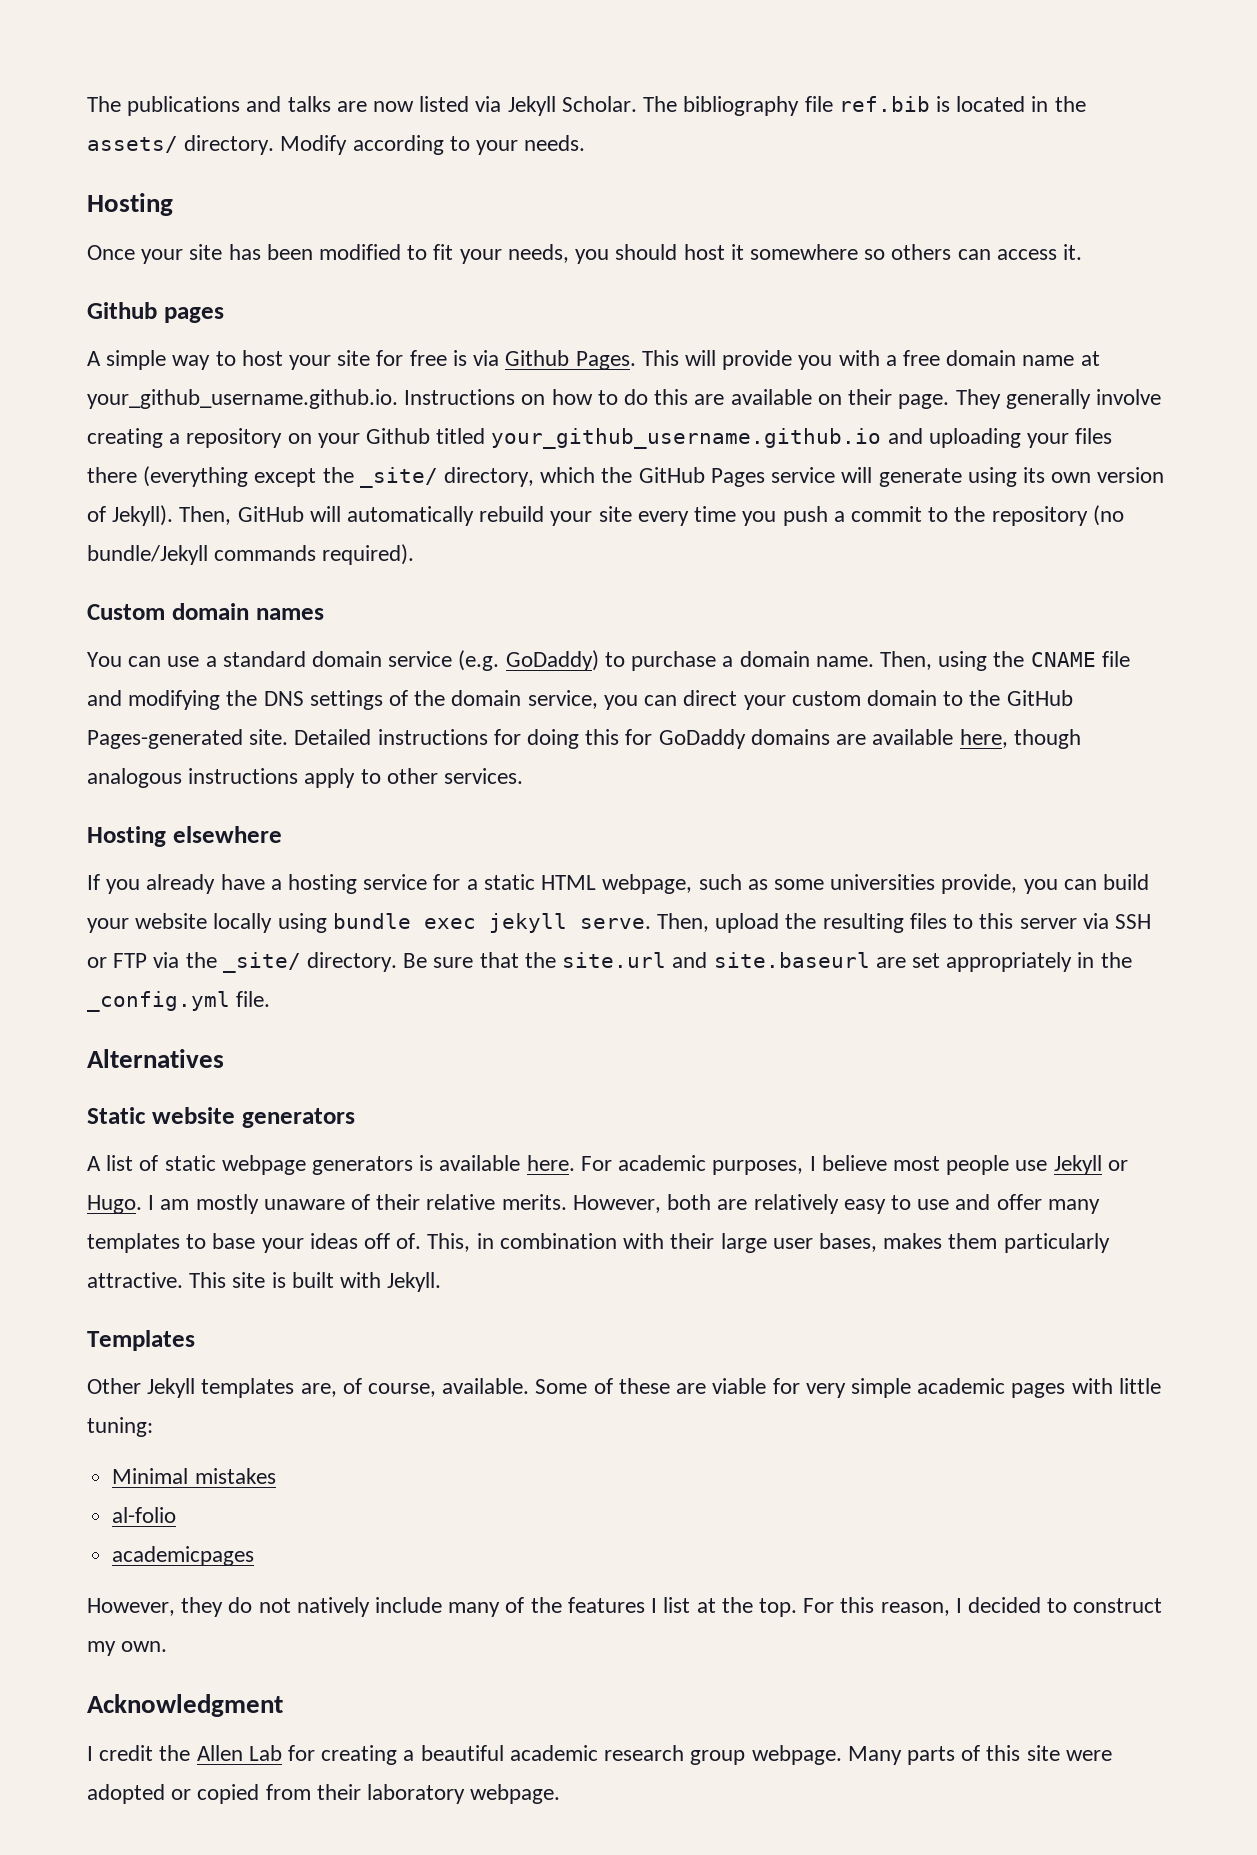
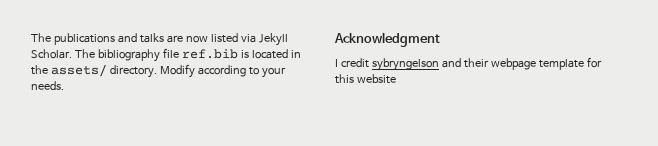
  Modify according to your needs.
- Hosting
- Once your site has been modified to fit your needs, you should host it somewhere so others can access it.
- Github pages
- A simple way to host your site for free is via Github Pages. This will provide you with a free domain name at your_github_username.github.io. Instructions on how to do this are available on their page. They generally involve creating a repository on your Github titled your_github_username.github.io and uploading your files there (everything except the _site/ directory, which the GitHub Pages service will generate using its own version of Jekyll). Then, GitHub will automatically rebuild your site every time you push a commit to the repository (no bundle/Jekyll commands required).
- Custom domain names
- You can use a standard domain service (e.g. GoDaddy) to purchase a domain name. Then, using the CNAME file and modifying the DNS settings of the domain service, you can direct your custom domain to the GitHub Pages-generated site. Detailed instructions for doing this for GoDaddy domains are available here, though analogous instructions apply to other services.
- Hosting elsewhere
- If you already have a hosting service for a static HTML webpage, such as some universities provide, you can build your website locally using bundle exec jekyll serve. Then, upload the resulting files to this server via SSH or FTP via the _site/ directory. Be sure that the site.url and site.baseurl are set appropriately in the _config.yml file.
- Alternatives
- Static website generators
- A list of static webpage generators is available here. For academic purposes, I believe most people use Jekyll or Hugo. I am mostly unaware of their relative merits. However, both are relatively easy to use and offer many templates to base your ideas off of. This, in combination with their large user bases, makes them particularly attractive. This site is built with Jekyll.
- Templates
- Other Jekyll templates are, of course, available. Some of these are viable for very simple academic pages with little tuning:
- Minimal mistakes
- al-folio
- academicpages
- However, they do not natively include many of the features I list at the top. For this reason, I decided to construct my own.
  Acknowledgment
- I credit the Allen Lab for creating a beautiful academic research group webpage. Many parts of this site were adopted or copied from their laboratory webpage.
+ I credit sybryngelson and their webpage template for this website

